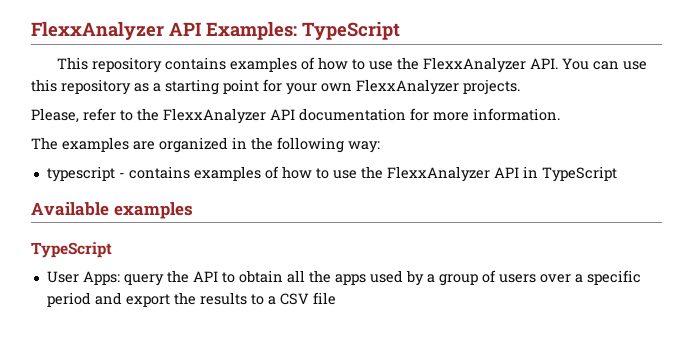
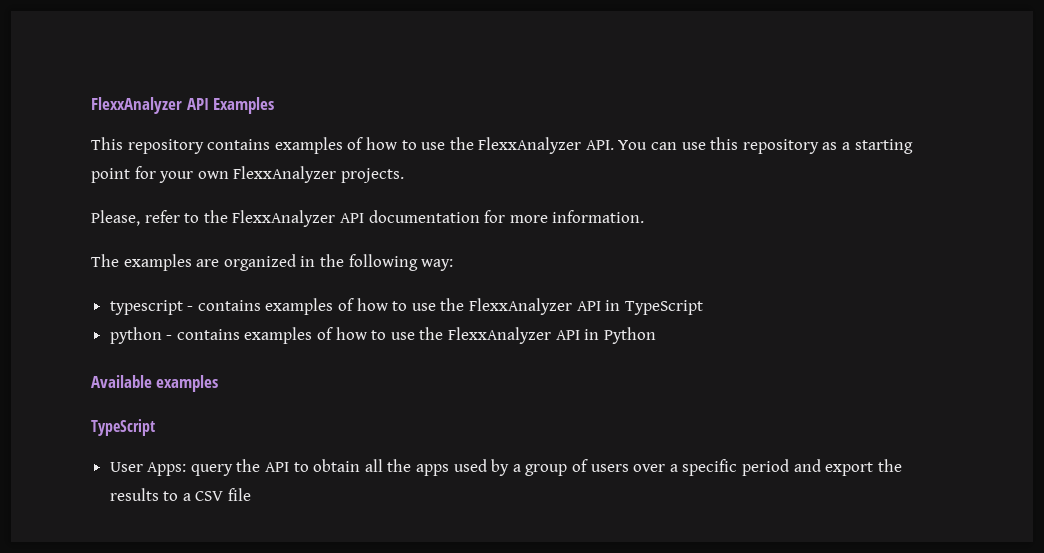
- FlexxAnalyzer API Examples: TypeScript
+ FlexxAnalyzer API Examples
+ python - contains examples of how to use the FlexxAnalyzer API in Python

